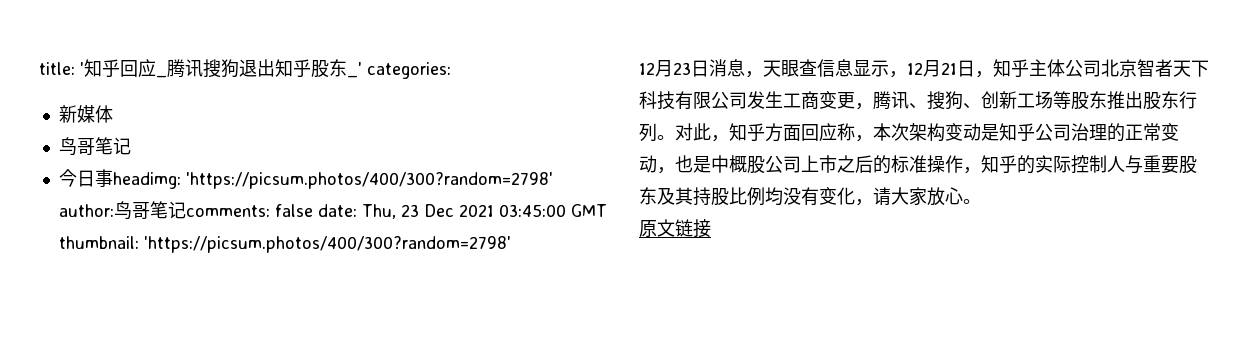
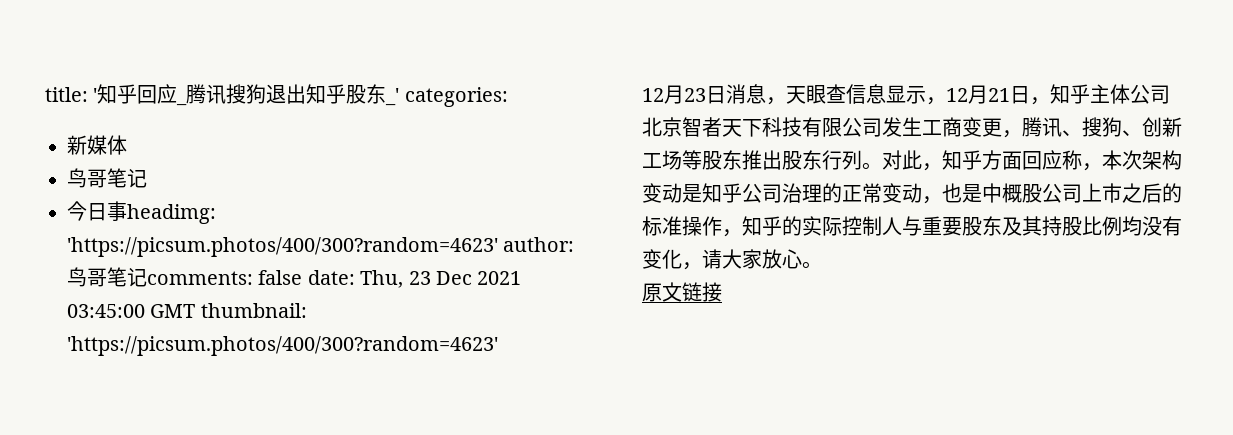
- 今日事headimg: 'https://picsum.photos/400/300?random=2798' author:鸟哥笔记comments: false date: Thu, 23 Dec 2021 03:45:00 GMT thumbnail: 'https://picsum.photos/400/300?random=2798'
+ 今日事headimg: 'https://picsum.photos/400/300?random=4623' author:鸟哥笔记comments: false date: Thu, 23 Dec 2021 03:45:00 GMT thumbnail: 'https://picsum.photos/400/300?random=4623'

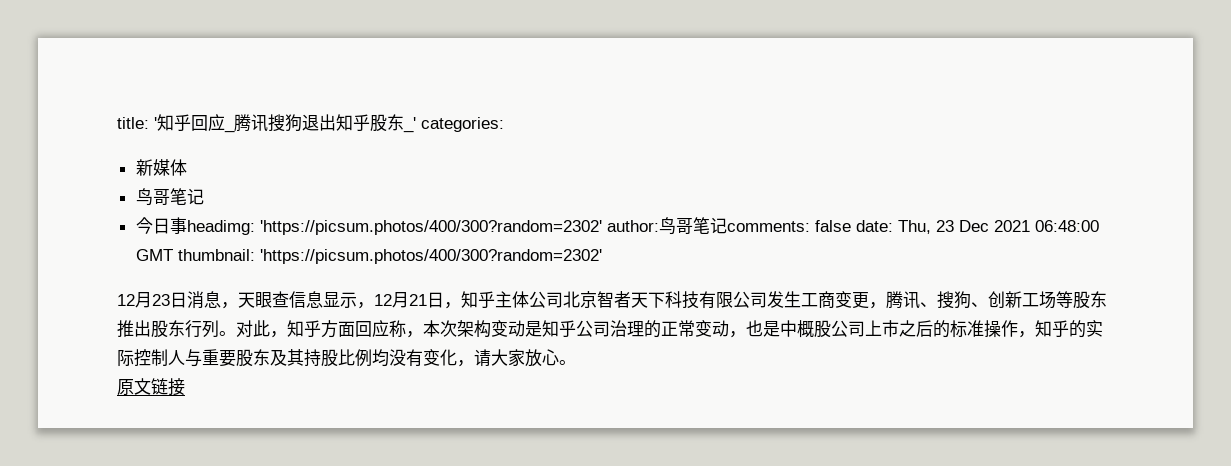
- 今日事headimg: 'https://picsum.photos/400/300?random=4623' author:鸟哥笔记comments: false date: Thu, 23 Dec 2021 03:45:00 GMT thumbnail: 'https://picsum.photos/400/300?random=4623'
+ 今日事headimg: 'https://picsum.photos/400/300?random=2302' author:鸟哥笔记comments: false date: Thu, 23 Dec 2021 06:48:00 GMT thumbnail: 'https://picsum.photos/400/300?random=2302'

